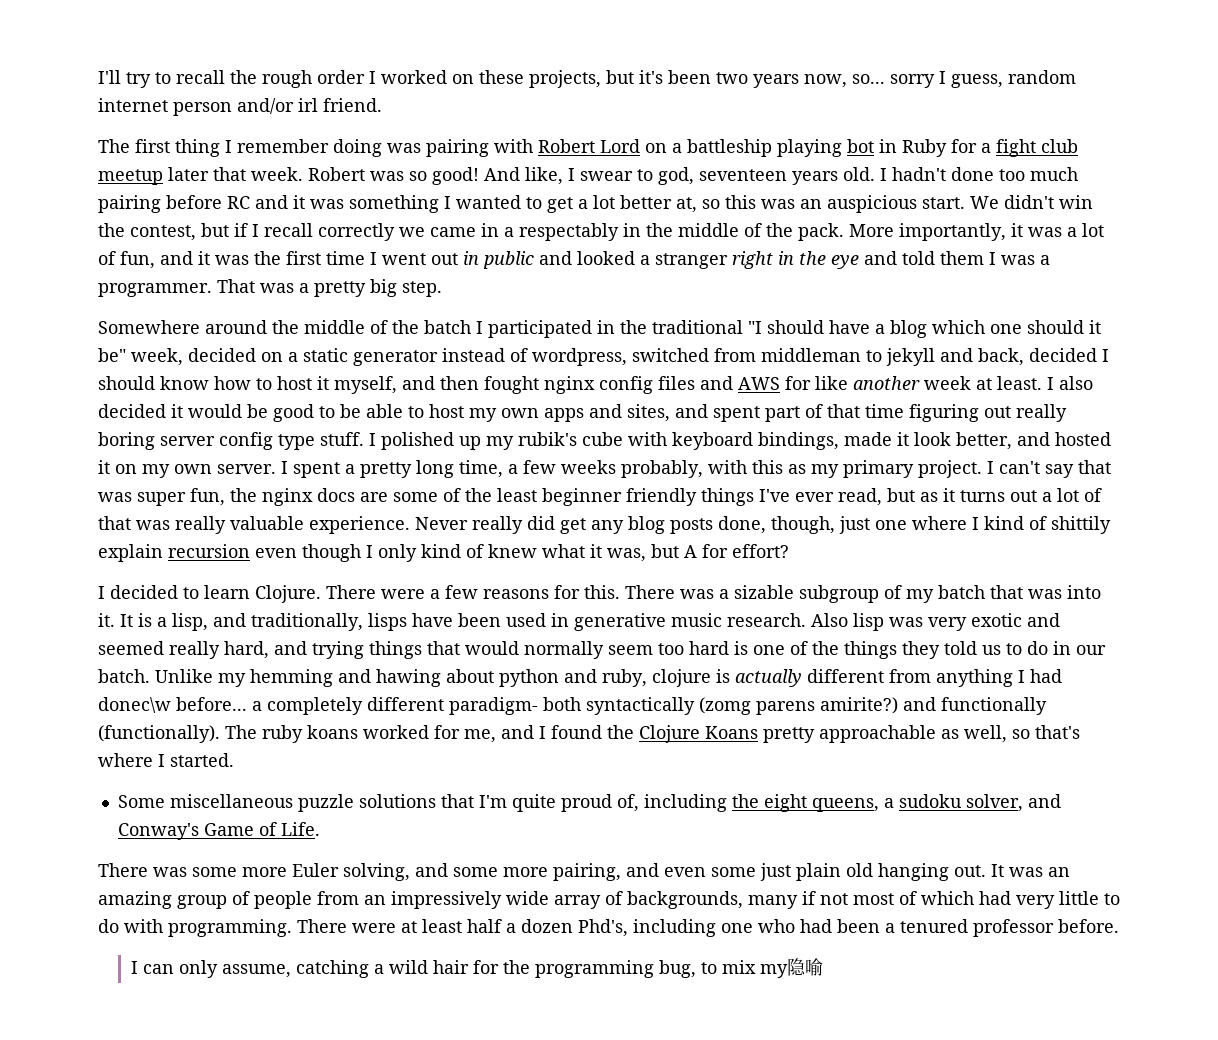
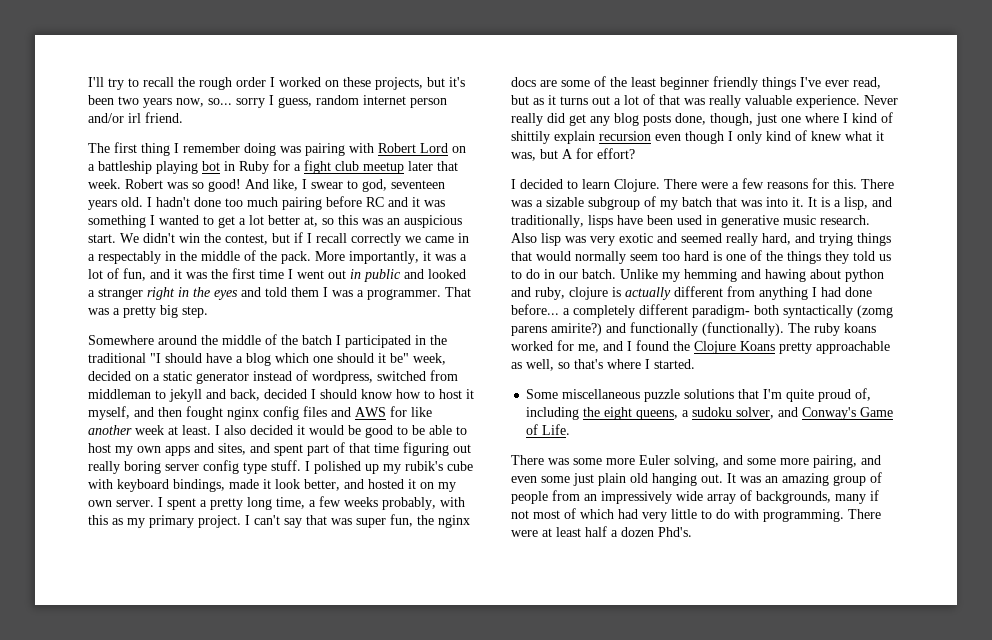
- More importantly, it was a lot of fun, and it was the first time I went out in public and looked a stranger right in the eye and told them I was a programmer.
+ More importantly, it was a lot of fun, and it was the first time I went out in public and looked a stranger right in the eyes and told them I was a programmer.
- Unlike my hemming and hawing about python and ruby, clojure is actually different from anything I had donec\w before... a completely different paradigm- both syntactically (zomg parens amirite?) and functionally (functionally).
+ Unlike my hemming and hawing about python and ruby, clojure is actually different from anything I had done before... a completely different paradigm- both syntactically (zomg parens amirite?) and functionally (functionally).
- There were at least half a dozen Phd's, including one who had been a tenured professor before.
- I can only assume, catching a wild hair for the programming bug, to mix my隐喻
+ There were at least half a dozen Phd's.

